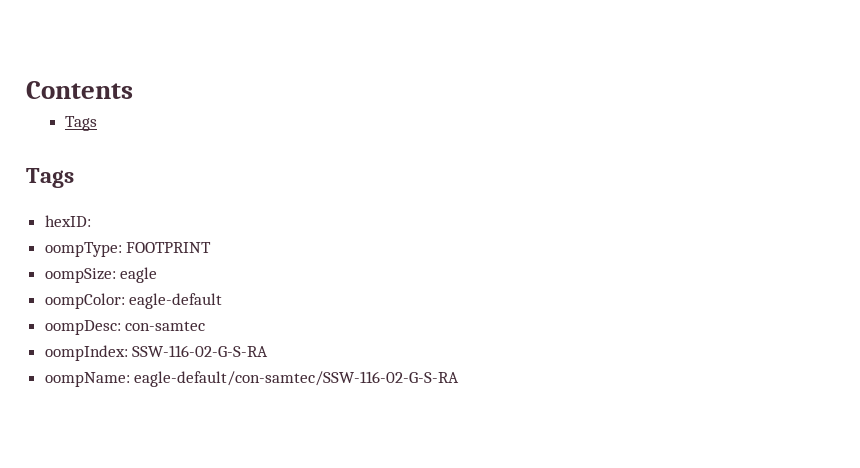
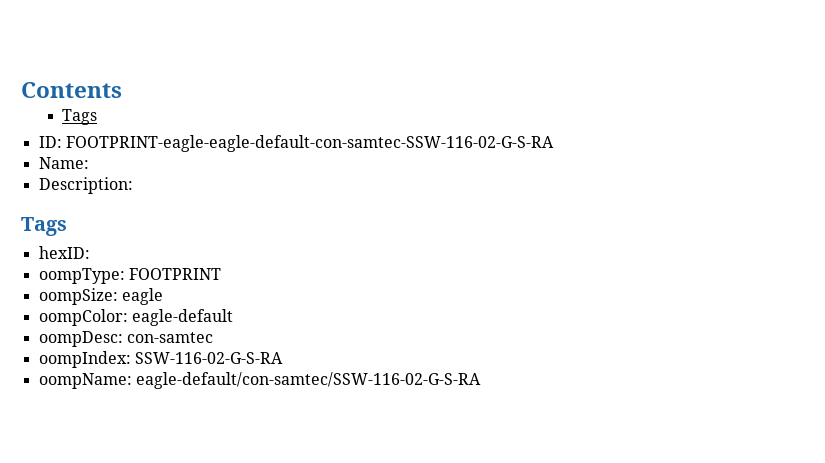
+ ID: FOOTPRINT-eagle-eagle-default-con-samtec-SSW-116-02-G-S-RA
+ Name:
+ Description:

